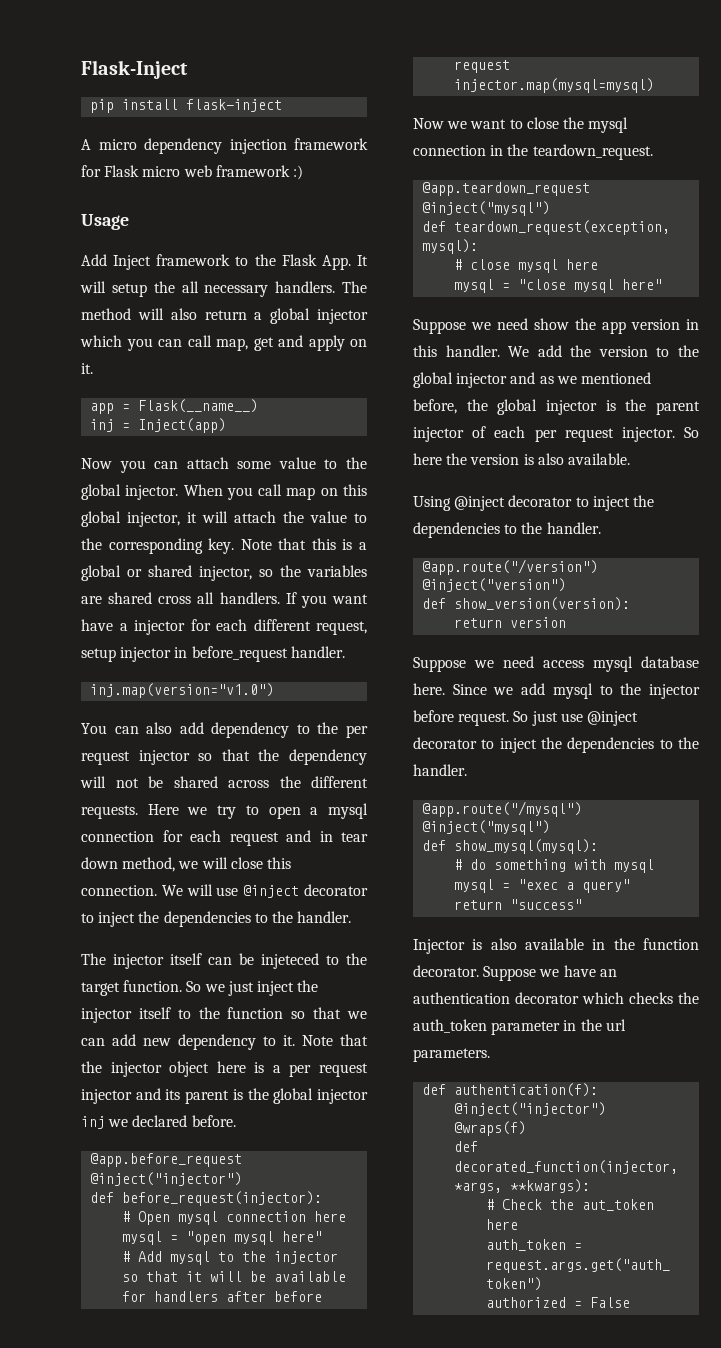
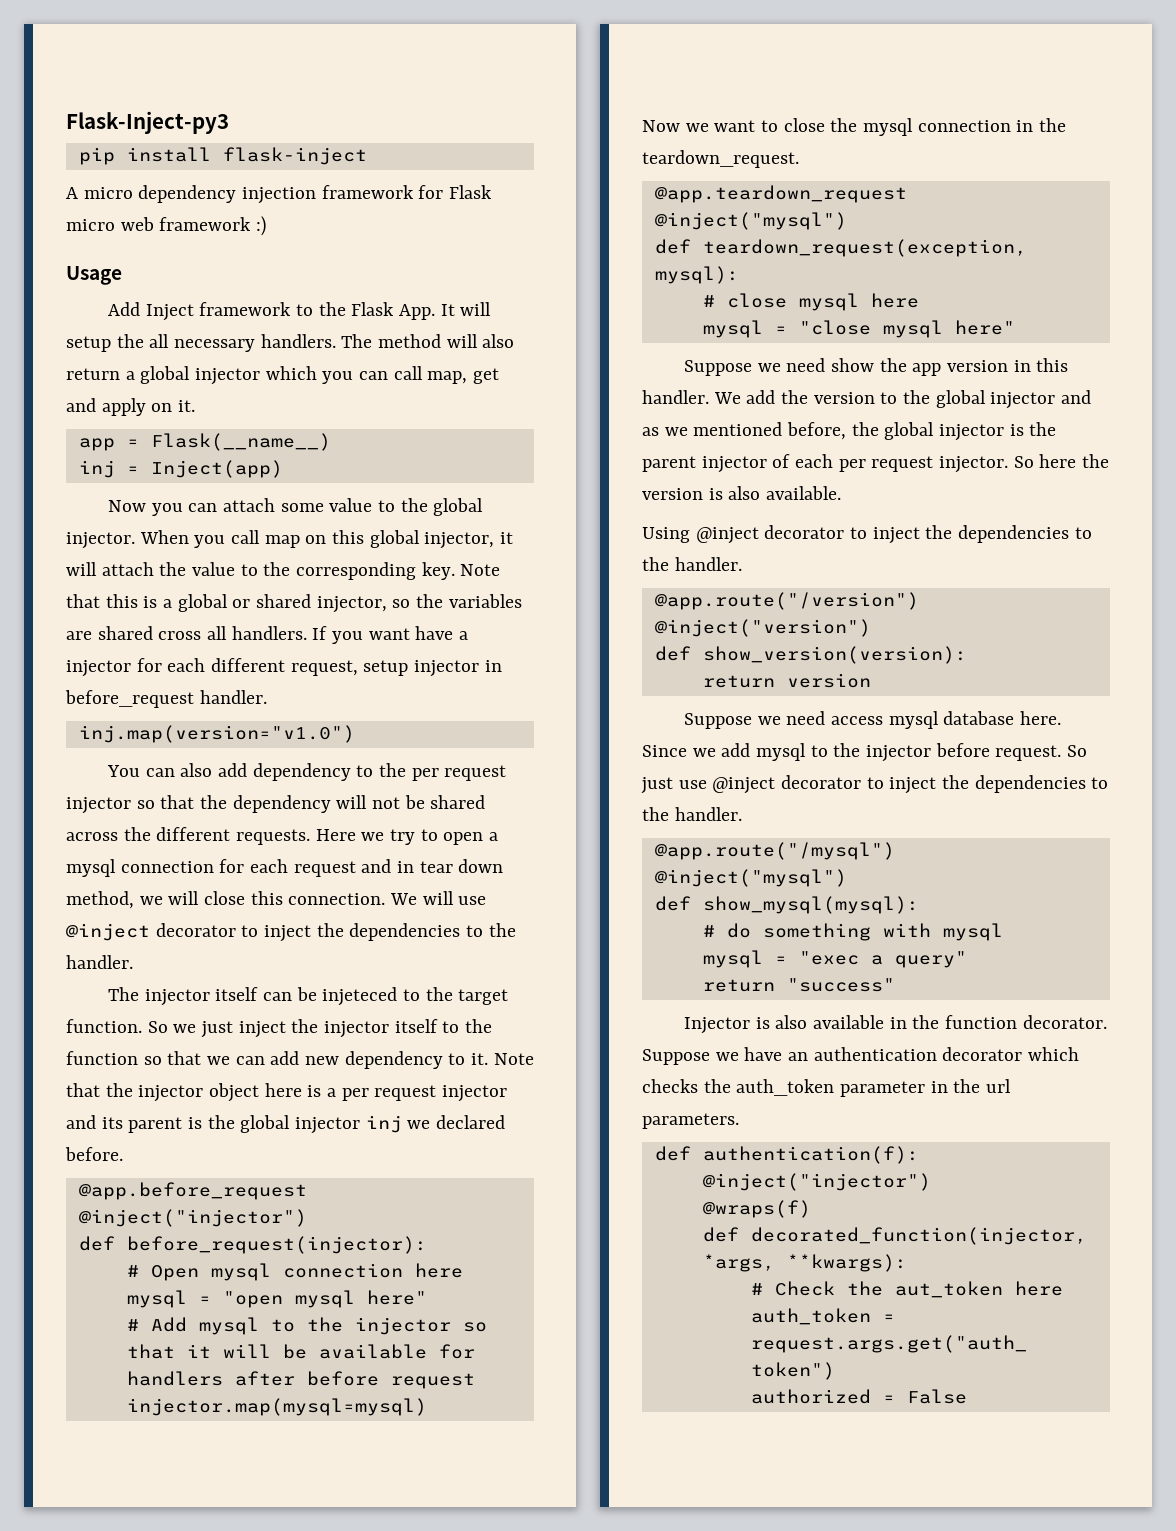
- Flask-Inject
+ Flask-Inject-py3

